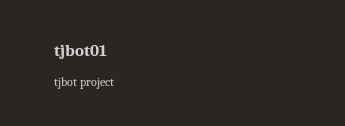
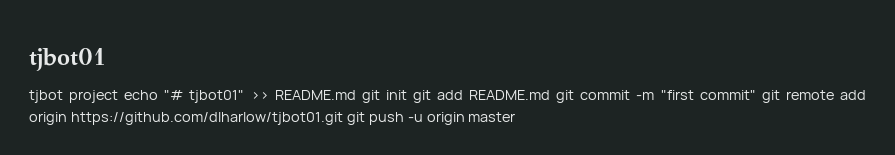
- tjbot project
+ tjbot project echo "# tjbot01" >> README.md git init git add README.md git commit -m "first commit" git remote add origin https://github.com/dlharlow/tjbot01.git git push -u origin master

